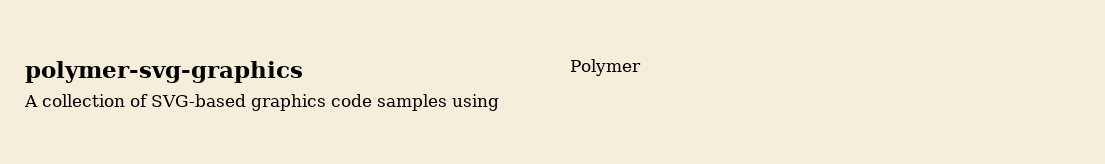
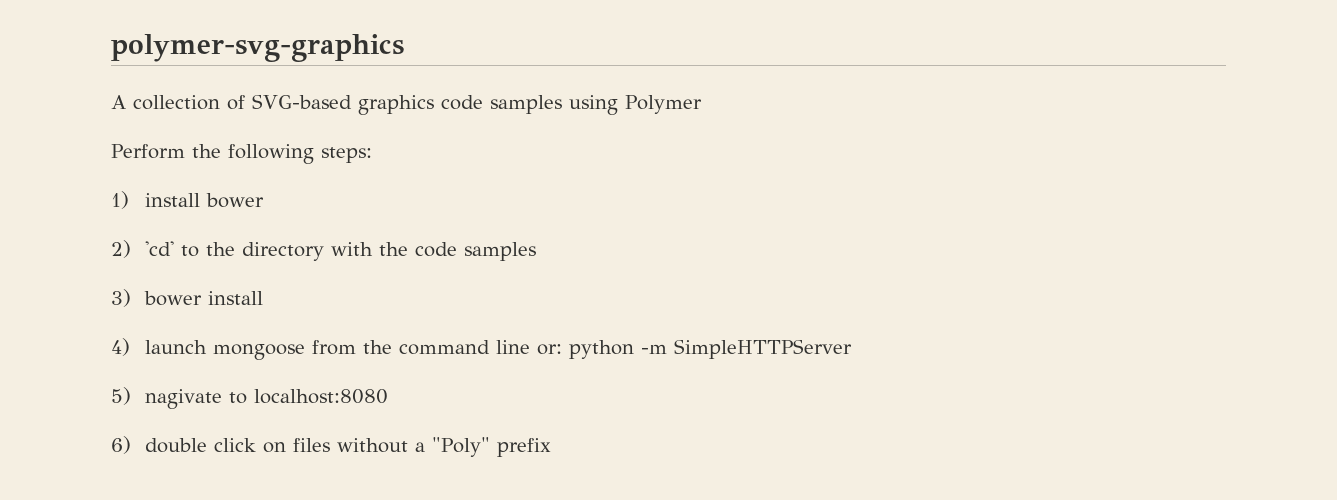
+ Perform the following steps:
+ 1) install bower
+ 2) 'cd' to the directory with the code samples
+ 3) bower install
+ 4) launch mongoose from the command line or: python -m SimpleHTTPServer
+ 5) nagivate to localhost:8080
+ 6) double click on files without a "Poly" prefix

